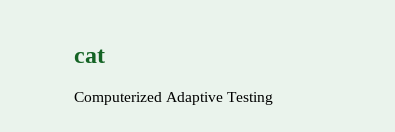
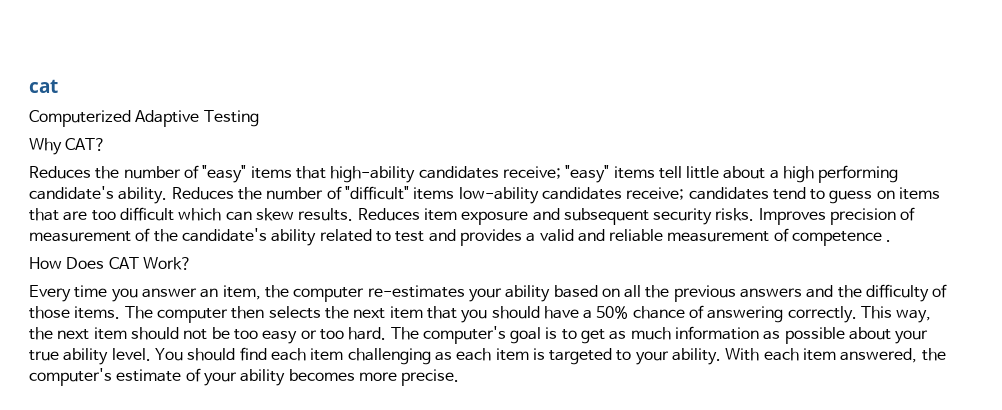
+ Why CAT?
+ Reduces the number of "easy" items that high-ability candidates receive; "easy" items tell little about a high performing candidate's ability. Reduces the number of "difficult" items low-ability candidates receive; candidates tend to guess on items that are too difficult which can skew results. Reduces item exposure and subsequent security risks. Improves precision of measurement of the candidate's ability related to test and provides a valid and reliable measurement of competence .
+ How Does CAT Work?
+ Every time you answer an item, the computer re-estimates your ability based on all the previous answers and the difficulty of those items. The computer then selects the next item that you should have a 50% chance of answering correctly. This way, the next item should not be too easy or too hard. The computer's goal is to get as much information as possible about your true ability level. You should find each item challenging as each item is targeted to your ability. With each item answered, the computer's estimate of your ability becomes more precise.

